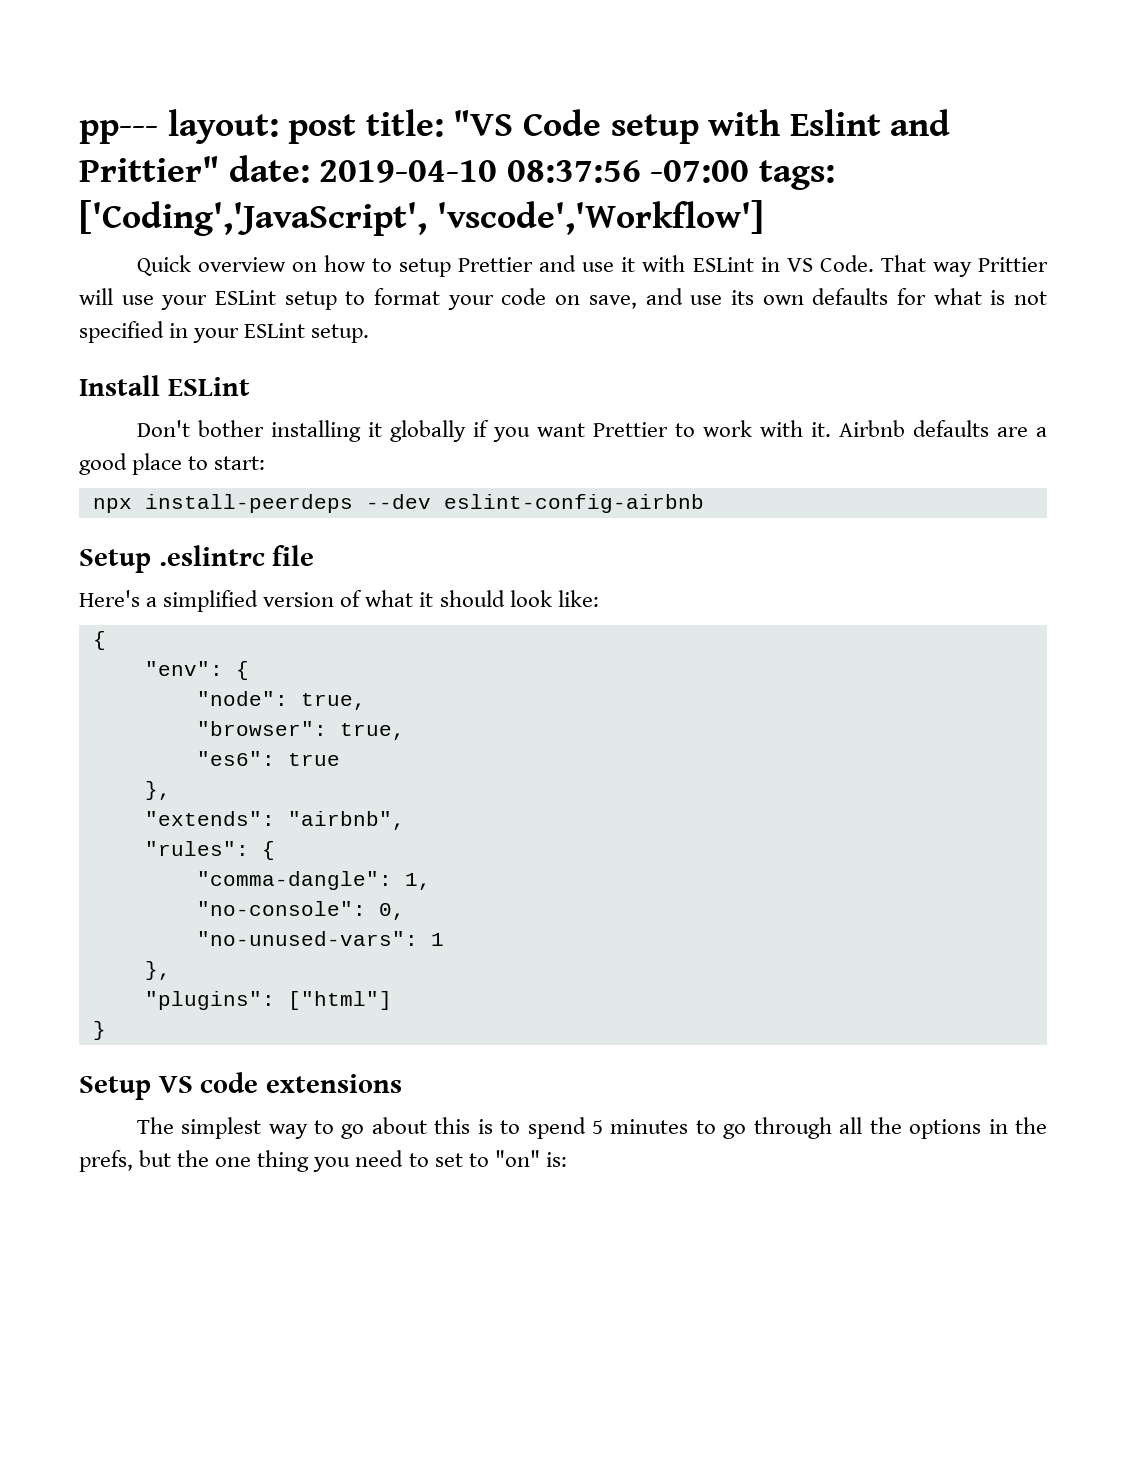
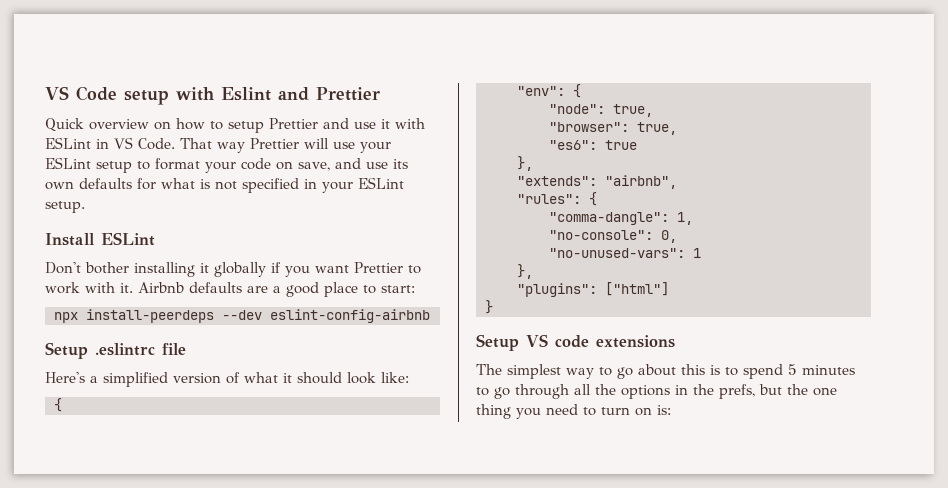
- pp--- layout: post title: "VS Code setup with Eslint and Prittier" date: 2019-04-10 08:37:56 -07:00 tags: ['Coding','JavaScript', 'vscode','Workflow']
+ VS Code setup with Eslint and Prettier
- That way Prittier will use your ESLint setup to format your code on save, and use its own defaults for what is not specified in your ESLint setup.
+ That way Prettier will use your ESLint setup to format your code on save, and use its own defaults for what is not specified in your ESLint setup.
- The simplest way to go about this is to spend 5 minutes to go through all the options in the prefs, but the one thing you need to set to "on" is:
+ The simplest way to go about this is to spend 5 minutes to go through all the options in the prefs, but the one thing you need to turn on is:

